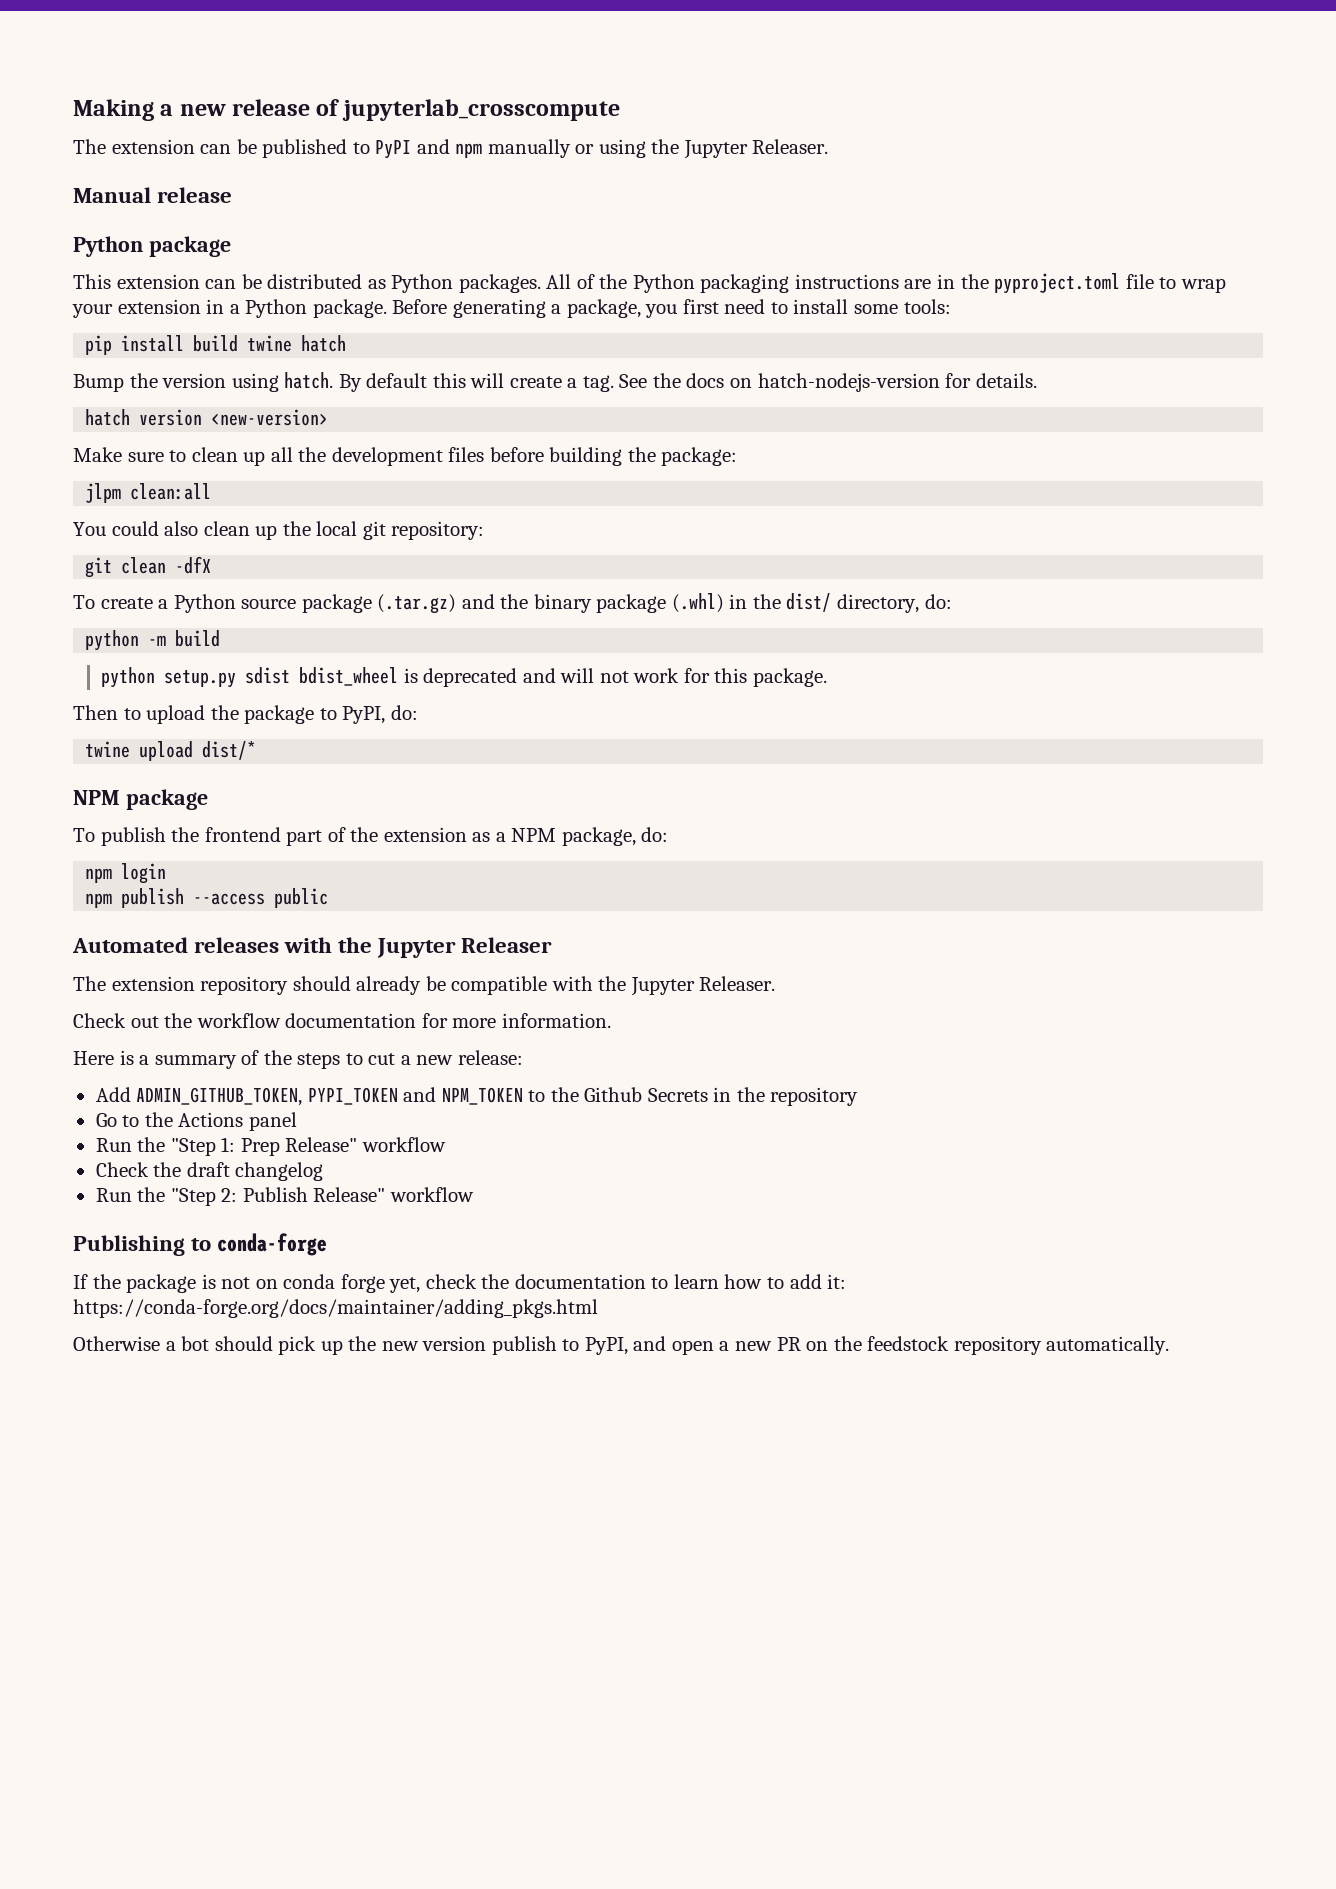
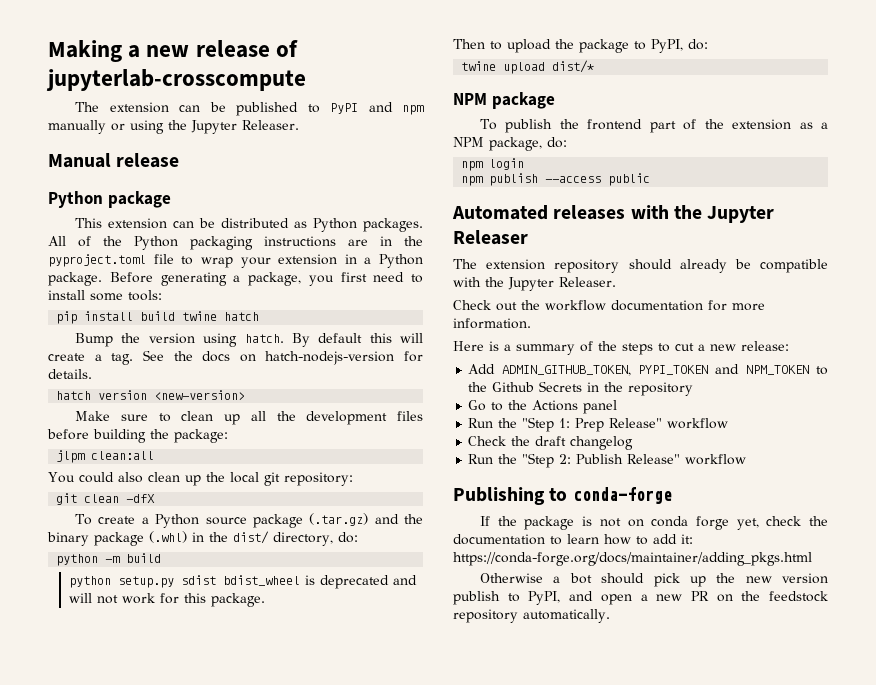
- Making a new release of jupyterlab_crosscompute
+ Making a new release of jupyterlab-crosscompute

